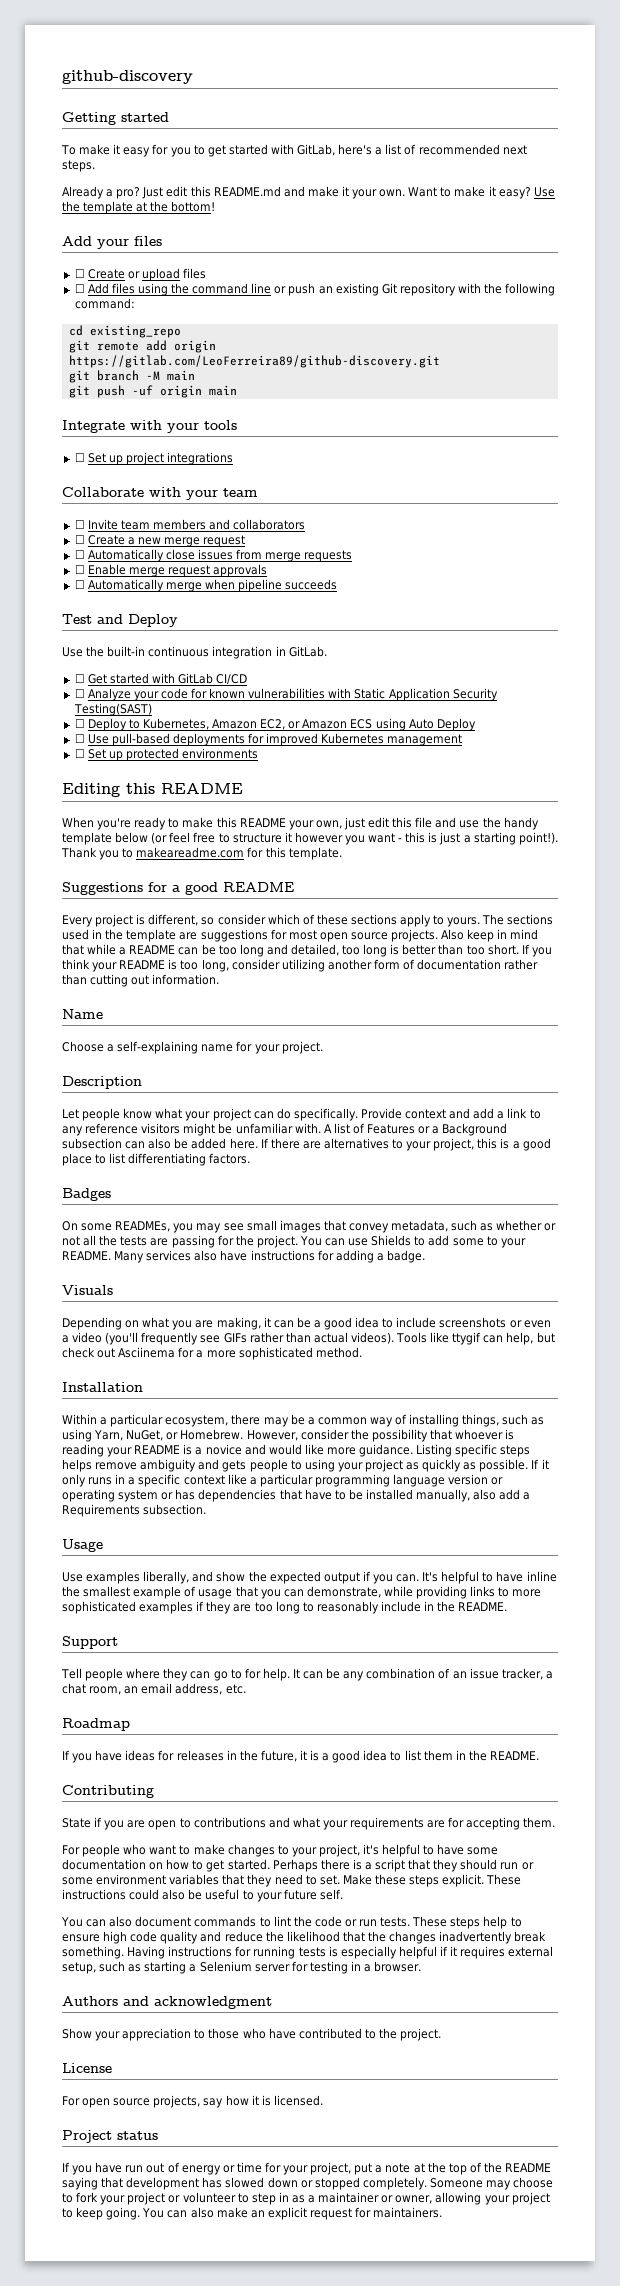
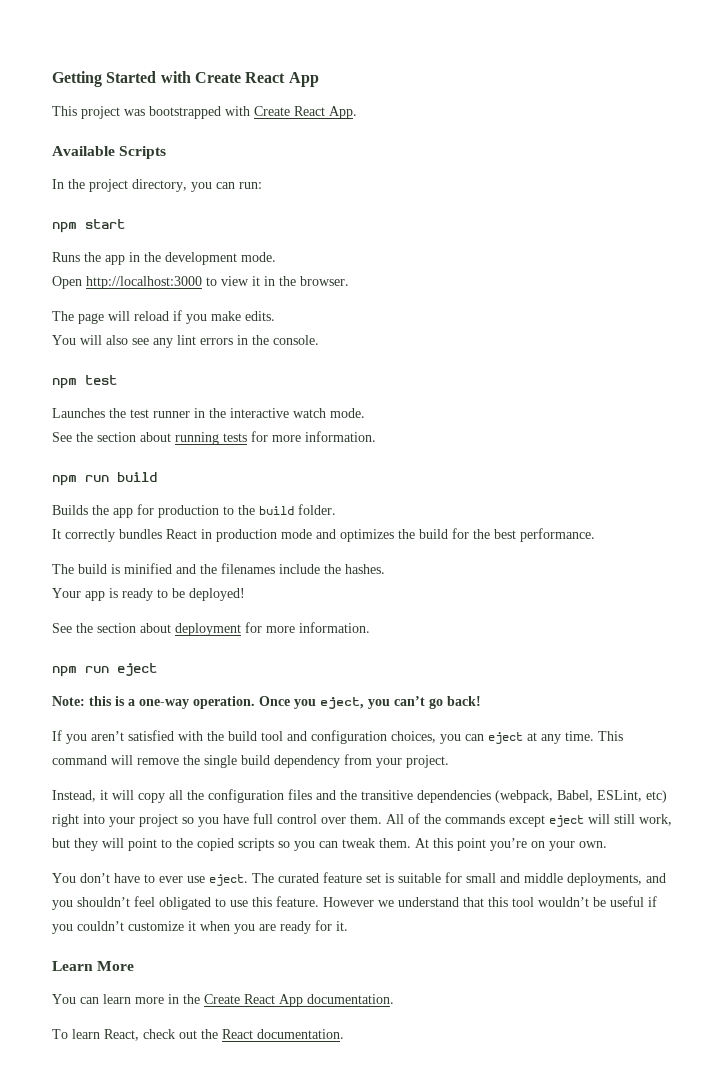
- github-discovery
- Getting started
- To make it easy for you to get started with GitLab, here's a list of recommended next steps.
- Already a pro? Just edit this README.md and make it your own. Want to make it easy? Use the template at the bottom!
- Add your files
- ☐ Create or upload files
- ☐ Add files using the command line or push an existing Git repository with the following command:
- cd existing_repo
- git remote add origin https://gitlab.com/LeoFerreira89/github-discovery.git
- git branch -M main
- git push -uf origin main
- Integrate with your tools
- ☐ Set up project integrations
- Collaborate with your team
- ☐ Invite team members and collaborators
- ☐ Create a new merge request
- ☐ Automatically close issues from merge requests
- ☐ Enable merge request approvals
- ☐ Automatically merge when pipeline succeeds
- Test and Deploy
- Use the built-in continuous integration in GitLab.
- ☐ Get started with GitLab CI/CD
- ☐ Analyze your code for known vulnerabilities with Static Application Security Testing(SAST)
- ☐ Deploy to Kubernetes, Amazon EC2, or Amazon ECS using Auto Deploy
- ☐ Use pull-based deployments for improved Kubernetes management
- ☐ Set up protected environments
- Editing this README
- When you're ready to make this README your own, just edit this file and use the handy template below (or feel free to structure it however you want - this is just a starting point!). Thank you to makeareadme.com for this template.
- Suggestions for a good README
- Every project is different, so consider which of these sections apply to yours. The sections used in the template are suggestions for most open source projects. Also keep in mind that while a README can be too long and detailed, too long is better than too short. If you think your README is too long, consider utilizing another form of documentation rather than cutting out information.
- Name
- Choose a self-explaining name for your project.
- Description
- Let people know what your project can do specifically. Provide context and add a link to any reference visitors might be unfamiliar with. A list of Features or a Background subsection can also be added here. If there are alternatives to your project, this is a good place to list differentiating factors.
- Badges
- On some READMEs, you may see small images that convey metadata, such as whether or not all the tests are passing for the project. You can use Shields to add some to your README. Many services also have instructions for adding a badge.
- Visuals
- Depending on what you are making, it can be a good idea to include screenshots or even a video (you'll frequently see GIFs rather than actual videos). Tools like ttygif can help, but check out Asciinema for a more sophisticated method.
- Installation
- Within a particular ecosystem, there may be a common way of installing things, such as using Yarn, NuGet, or Homebrew. However, consider the possibility that whoever is reading your README is a novice and would like more guidance. Listing specific steps helps remove ambiguity and gets people to using your project as quickly as possible. If it only runs in a specific context like a particular programming language version or operating system or has dependencies that have to be installed manually, also add a Requirements subsection.
- Usage
- Use examples liberally, and show the expected output if you can. It's helpful to have inline the smallest example of usage that you can demonstrate, while providing links to more sophisticated examples if they are too long to reasonably include in the README.
- Support
- Tell people where they can go to for help. It can be any combination of an issue tracker, a chat room, an email address, etc.
- Roadmap
- If you have ideas for releases in the future, it is a good idea to list them in the README.
- Contributing
- State if you are open to contributions and what your requirements are for accepting them.
- For people who want to make changes to your project, it's helpful to have some documentation on how to get started. Perhaps there is a script that they should run or some environment variables that they need to set. Make these steps explicit. These instructions could also be useful to your future self.
- You can also document commands to lint the code or run tests. These steps help to ensure high code quality and reduce the likelihood that the changes inadvertently break something. Having instructions for running tests is especially helpful if it requires external setup, such as starting a Selenium server for testing in a browser.
- Authors and acknowledgment
- Show your appreciation to those who have contributed to the project.
- License
- For open source projects, say how it is licensed.
- Project status
- If you have run out of energy or time for your project, put a note at the top of the README saying that development has slowed down or stopped completely. Someone may choose to fork your project or volunteer to step in as a maintainer or owner, allowing your project to keep going. You can also make an explicit request for maintainers.
+ Getting Started with Create React App
+ This project was bootstrapped with Create React App.
+ Available Scripts
+ In the project directory, you can run:
+ npm start
+ Runs the app in the development mode.
+ Open http://localhost:3000 to view it in the browser.
+ The page will reload if you make edits.
+ You will also see any lint errors in the console.
+ npm test
+ Launches the test runner in the interactive watch mode.
+ See the section about running tests for more information.
+ npm run build
+ Builds the app for production to the build folder.
+ It correctly bundles React in production mode and optimizes the build for the best performance.
+ The build is minified and the filenames include the hashes.
+ Your app is ready to be deployed!
+ See the section about deployment for more information.
+ npm run eject
+ Note: this is a one-way operation. Once you eject, you can’t go back!
+ If you aren’t satisfied with the build tool and configuration choices, you can eject at any time. This command will remove the single build dependency from your project.
+ Instead, it will copy all the configuration files and the transitive dependencies (webpack, Babel, ESLint, etc) right into your project so you have full control over them. All of the commands except eject will still work, but they will point to the copied scripts so you can tweak them. At this point you’re on your own.
+ You don’t have to ever use eject. The curated feature set is suitable for small and middle deployments, and you shouldn’t feel obligated to use this feature. However we understand that this tool wouldn’t be useful if you couldn’t customize it when you are ready for it.
+ Learn More
+ You can learn more in the Create React App documentation.
+ To learn React, check out the React documentation.

